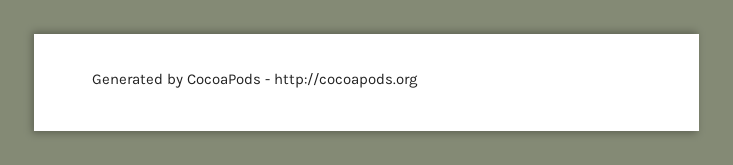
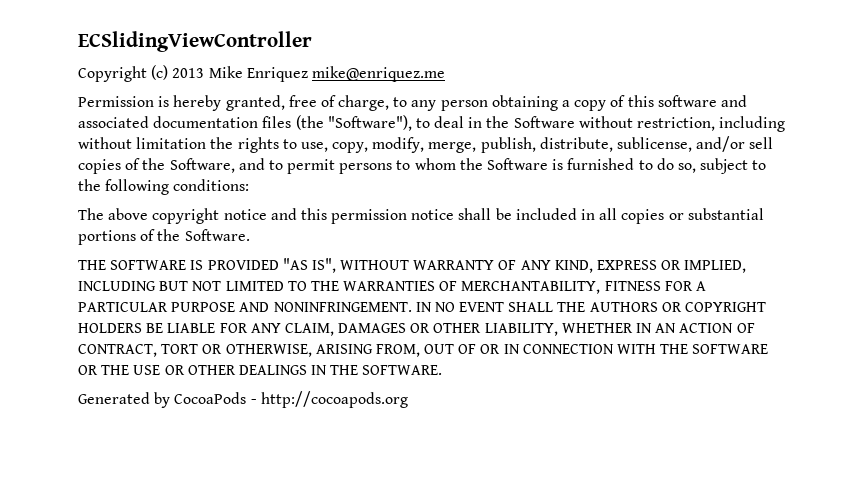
+ ECSlidingViewController
+ Copyright (c) 2013 Mike Enriquez mike@enriquez.me
+ Permission is hereby granted, free of charge, to any person obtaining a copy of this software and associated documentation files (the "Software"), to deal in the Software without restriction, including without limitation the rights to use, copy, modify, merge, publish, distribute, sublicense, and/or sell copies of the Software, and to permit persons to whom the Software is furnished to do so, subject to the following conditions:
+ The above copyright notice and this permission notice shall be included in all copies or substantial portions of the Software.
+ THE SOFTWARE IS PROVIDED "AS IS", WITHOUT WARRANTY OF ANY KIND, EXPRESS OR IMPLIED, INCLUDING BUT NOT LIMITED TO THE WARRANTIES OF MERCHANTABILITY, FITNESS FOR A PARTICULAR PURPOSE AND NONINFRINGEMENT. IN NO EVENT SHALL THE AUTHORS OR COPYRIGHT HOLDERS BE LIABLE FOR ANY CLAIM, DAMAGES OR OTHER LIABILITY, WHETHER IN AN ACTION OF CONTRACT, TORT OR OTHERWISE, ARISING FROM, OUT OF OR IN CONNECTION WITH THE SOFTWARE OR THE USE OR OTHER DEALINGS IN THE SOFTWARE.

